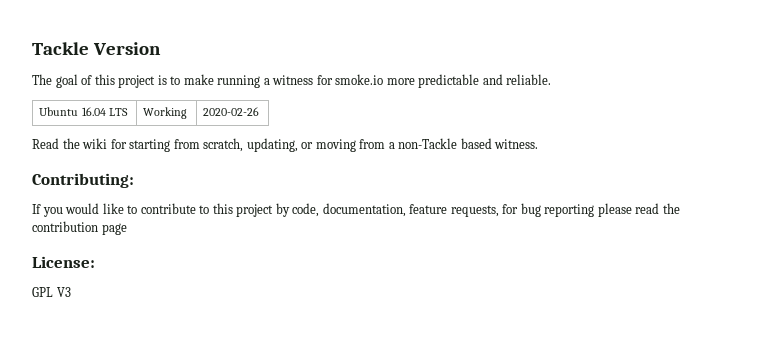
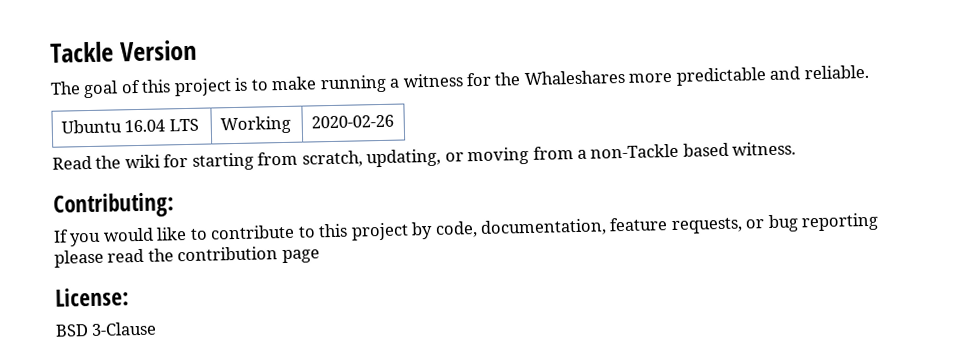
- The goal of this project is to make running a witness for smoke.io more predictable and reliable.
+ The goal of this project is to make running a witness for the Whaleshares more predictable and reliable.
- If you would like to contribute to this project by code, documentation, feature requests, for bug reporting please read the contribution page
+ If you would like to contribute to this project by code, documentation, feature requests, or bug reporting please read the contribution page
- GPL V3
+ BSD 3-Clause

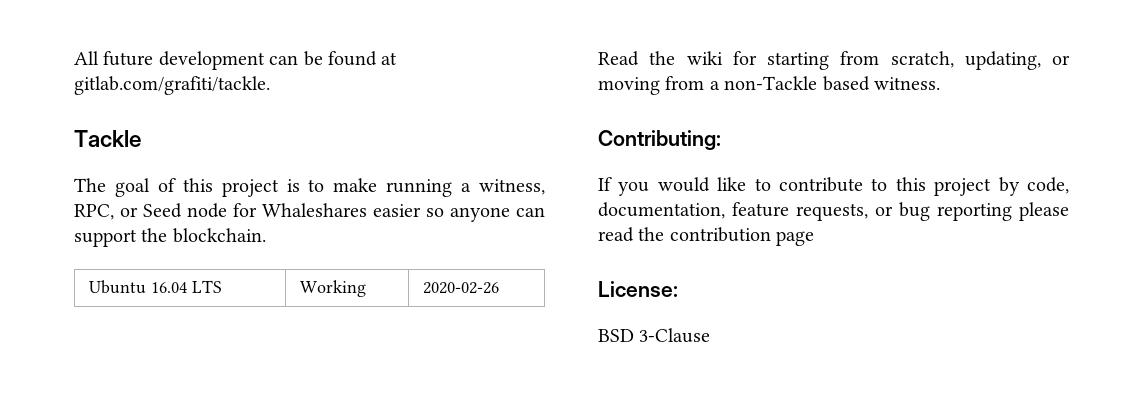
+ All future development can be found at gitlab.com/grafiti/tackle.
- Tackle Version
+ Tackle
- The goal of this project is to make running a witness for the Whaleshares more predictable and reliable.
+ The goal of this project is to make running a witness, RPC, or Seed node for Whaleshares easier so anyone can support the blockchain.

